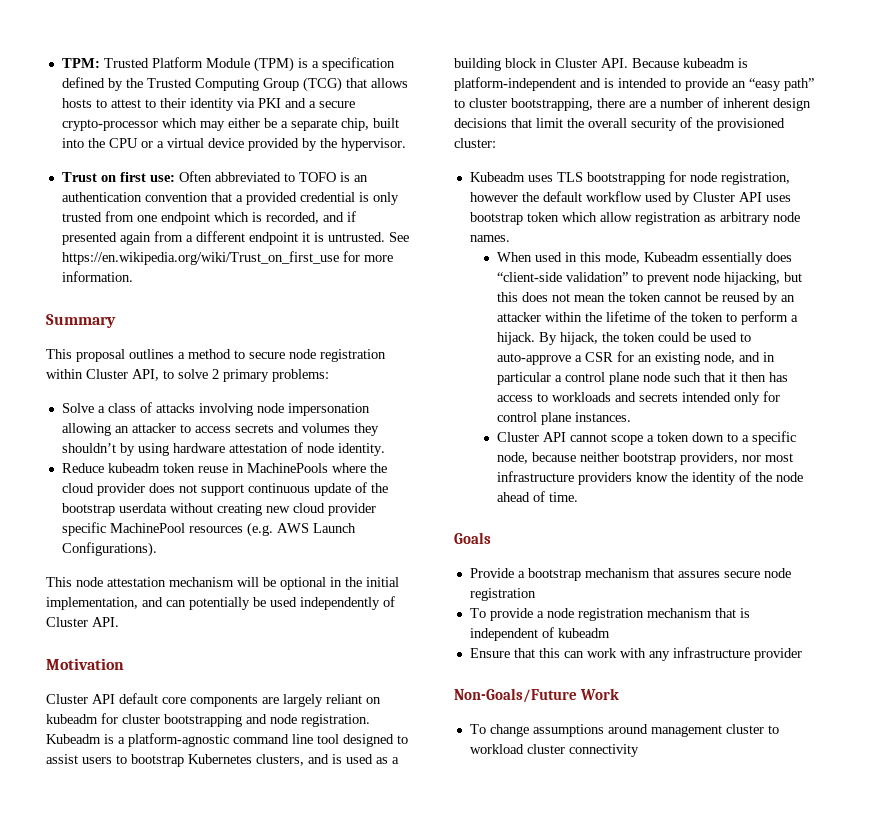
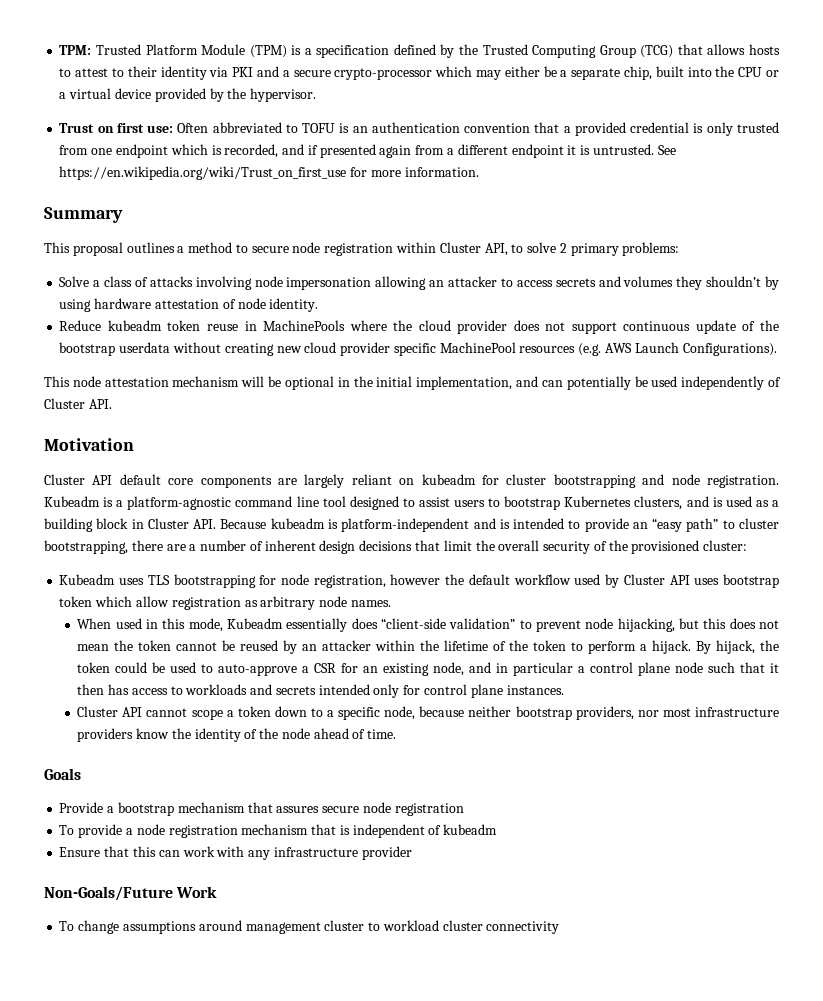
- Trust on first use: Often abbreviated to TOFO is an authentication convention that a provided credential is only trusted from one endpoint which is recorded, and if presented again from a different endpoint it is untrusted.
+ Trust on first use: Often abbreviated to TOFU is an authentication convention that a provided credential is only trusted from one endpoint which is recorded, and if presented again from a different endpoint it is untrusted.

